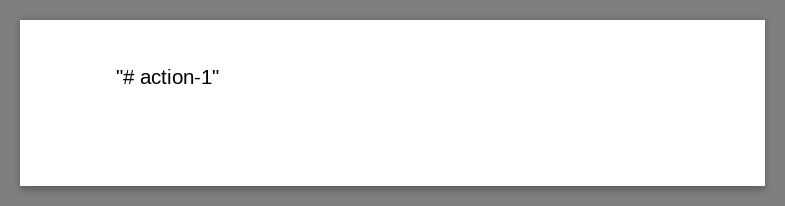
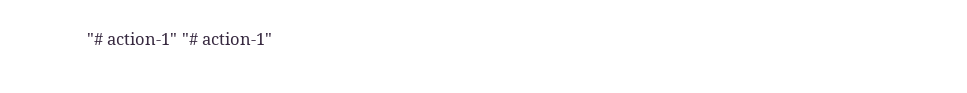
- "# action-1"
+ "# action-1" "# action-1"

